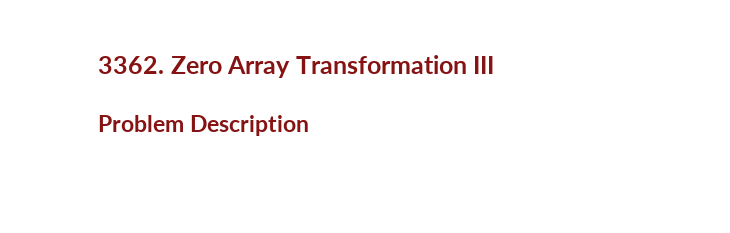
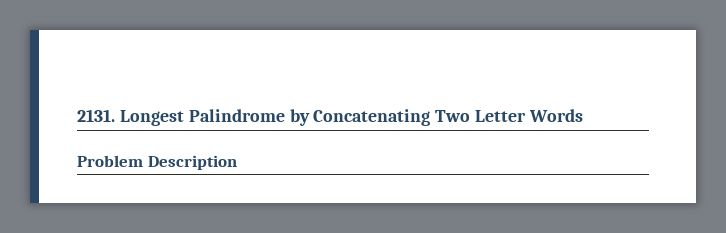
- 3362. Zero Array Transformation III
+ 2131. Longest Palindrome by Concatenating Two Letter Words

